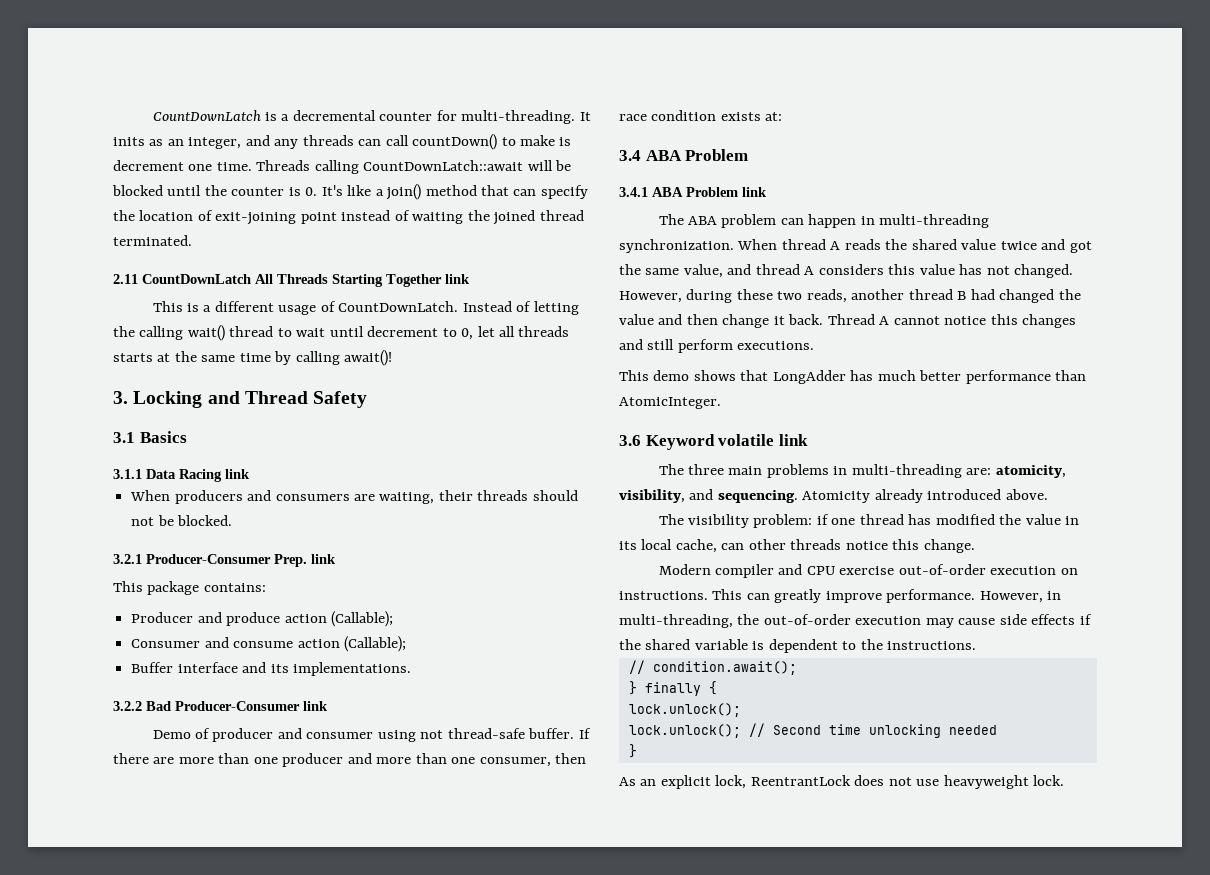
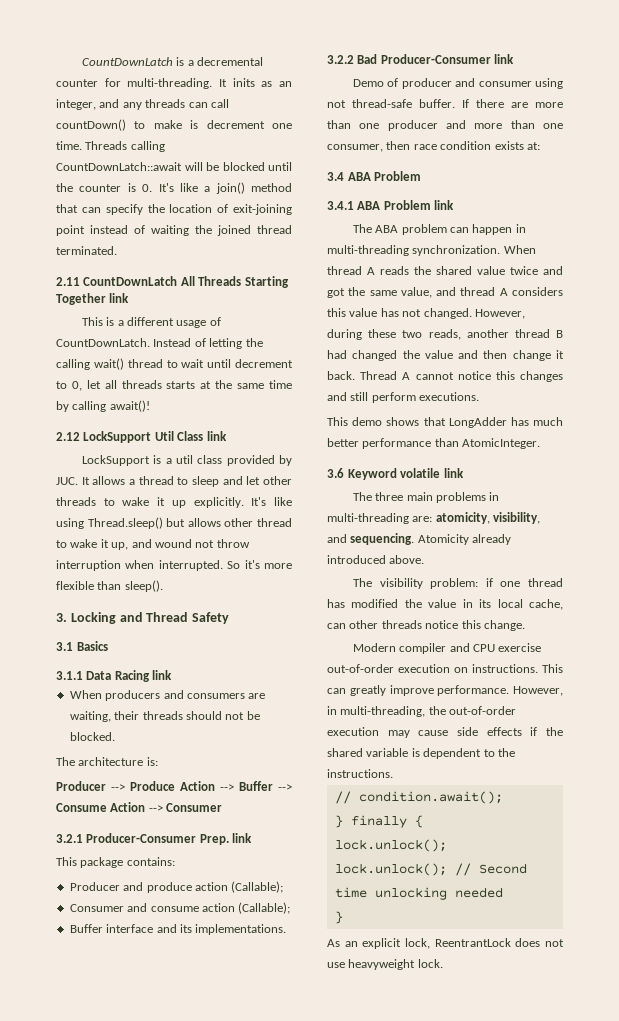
+ 2.12 LockSupport Util Class link
+ LockSupport is a util class provided by JUC. It allows a thread to sleep and let other threads to wake it up explicitly. It's like using Thread.sleep() but allows other thread to wake it up, and wound not throw interruption when interrupted. So it's more flexible than sleep().
+ The architecture is:
+ Producer --> Produce Action --> Buffer --> Consume Action --> Consumer

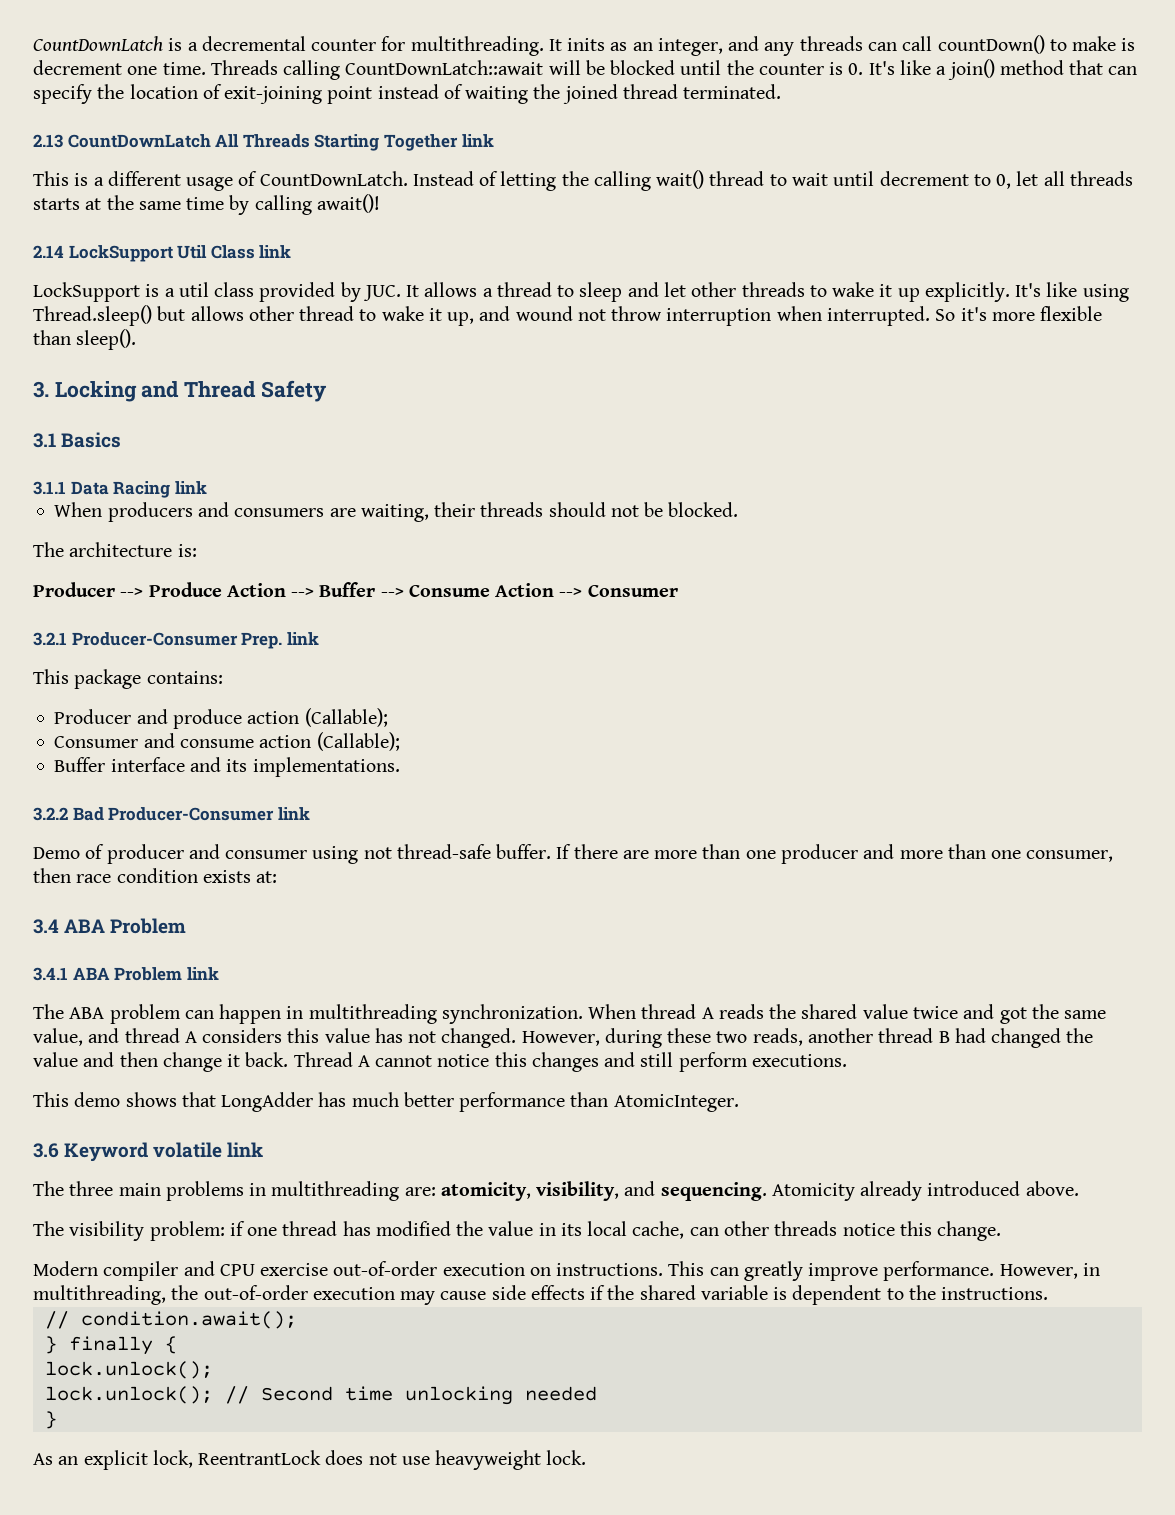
- CountDownLatch is a decremental counter for multi-threading.
+ CountDownLatch is a decremental counter for multithreading.
- 2.11 CountDownLatch All Threads Starting Together link
+ 2.13 CountDownLatch All Threads Starting Together link
- 2.12 LockSupport Util Class link
+ 2.14 LockSupport Util Class link
- The ABA problem can happen in multi-threading synchronization.
+ The ABA problem can happen in multithreading synchronization.
- The three main problems in multi-threading are: atomicity, visibility, and sequencing.
+ The three main problems in multithreading are: atomicity, visibility, and sequencing.
- However, in multi-threading, the out-of-order execution may cause side effects if the shared variable is dependent to the instructions.
+ However, in multithreading, the out-of-order execution may cause side effects if the shared variable is dependent to the instructions.

